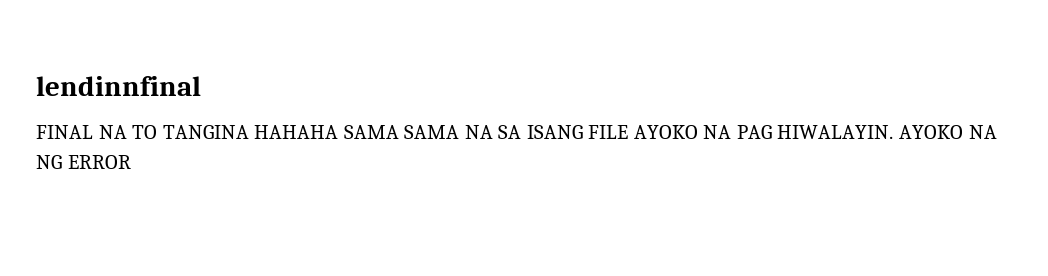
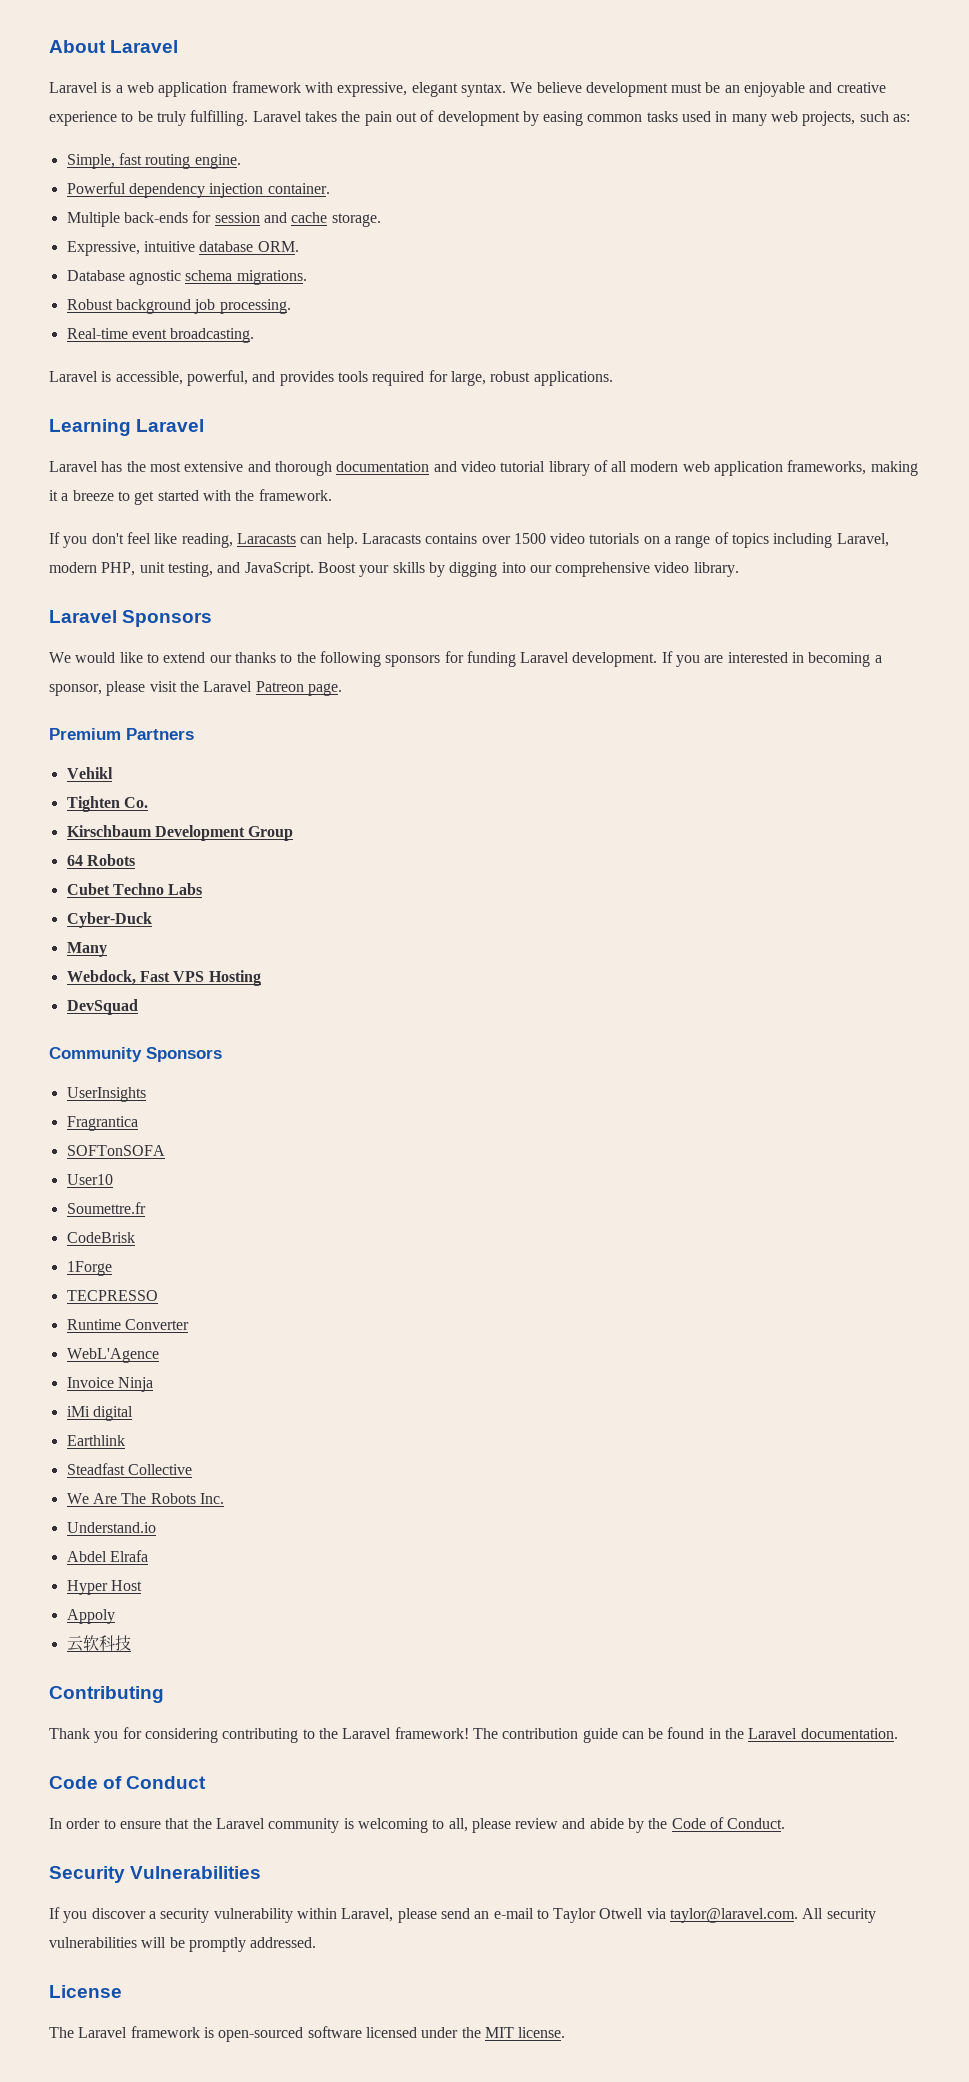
- lendinnfinal
- FINAL NA TO TANGINA HAHAHA SAMA SAMA NA SA ISANG FILE AYOKO NA PAG HIWALAYIN. AYOKO NA NG ERROR
+ About Laravel
+ Laravel is a web application framework with expressive, elegant syntax. We believe development must be an enjoyable and creative experience to be truly fulfilling. Laravel takes the pain out of development by easing common tasks used in many web projects, such as:
+ Simple, fast routing engine.
+ Powerful dependency injection container.
+ Multiple back-ends for session and cache storage.
+ Expressive, intuitive database ORM.
+ Database agnostic schema migrations.
+ Robust background job processing.
+ Real-time event broadcasting.
+ Laravel is accessible, powerful, and provides tools required for large, robust applications.
+ Learning Laravel
+ Laravel has the most extensive and thorough documentation and video tutorial library of all modern web application frameworks, making it a breeze to get started with the framework.
+ If you don't feel like reading, Laracasts can help. Laracasts contains over 1500 video tutorials on a range of topics including Laravel, modern PHP, unit testing, and JavaScript. Boost your skills by digging into our comprehensive video library.
+ Laravel Sponsors
+ We would like to extend our thanks to the following sponsors for funding Laravel development. If you are interested in becoming a sponsor, please visit the Laravel Patreon page.
+ Premium Partners
+ Vehikl
+ Tighten Co.
+ Kirschbaum Development Group
+ 64 Robots
+ Cubet Techno Labs
+ Cyber-Duck
+ Many
+ Webdock, Fast VPS Hosting
+ DevSquad
+ Community Sponsors
+ UserInsights
+ Fragrantica
+ SOFTonSOFA
+ User10
+ Soumettre.fr
+ CodeBrisk
+ 1Forge
+ TECPRESSO
+ Runtime Converter
+ WebL'Agence
+ Invoice Ninja
+ iMi digital
+ Earthlink
+ Steadfast Collective
+ We Are The Robots Inc.
+ Understand.io
+ Abdel Elrafa
+ Hyper Host
+ Appoly
+ 云软科技
+ Contributing
+ Thank you for considering contributing to the Laravel framework! The contribution guide can be found in the Laravel documentation.
+ Code of Conduct
+ In order to ensure that the Laravel community is welcoming to all, please review and abide by the Code of Conduct.
+ Security Vulnerabilities
+ If you discover a security vulnerability within Laravel, please send an e-mail to Taylor Otwell via taylor@laravel.com. All security vulnerabilities will be promptly addressed.
+ License
+ The Laravel framework is open-sourced software licensed under the MIT license.

